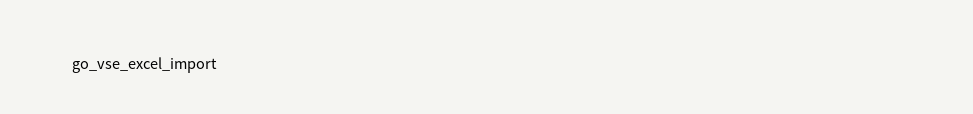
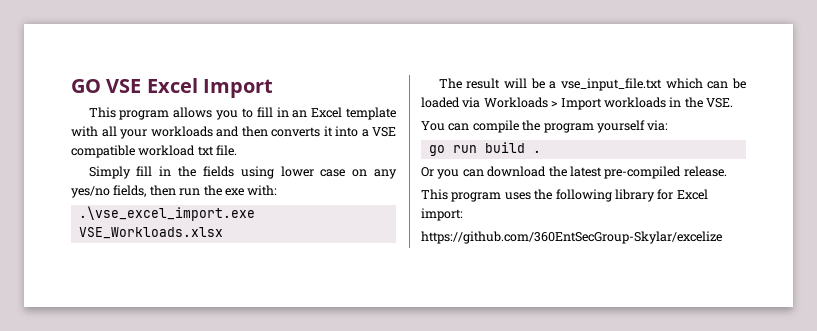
- go_vse_excel_import
+ GO VSE Excel Import
+ This program allows you to fill in an Excel template with all your workloads and then converts it into a VSE compatible workload txt file.
+ Simply fill in the fields using lower case on any yes/no fields, then run the exe with:
+ .\vse_excel_import.exe VSE_Workloads.xlsx
+ The result will be a vse_input_file.txt which can be loaded via Workloads > Import workloads in the VSE.
+ You can compile the program yourself via:
+ go run build .
+ Or you can download the latest pre-compiled release.
+ This program uses the following library for Excel import:
+ https://github.com/360EntSecGroup-Skylar/excelize

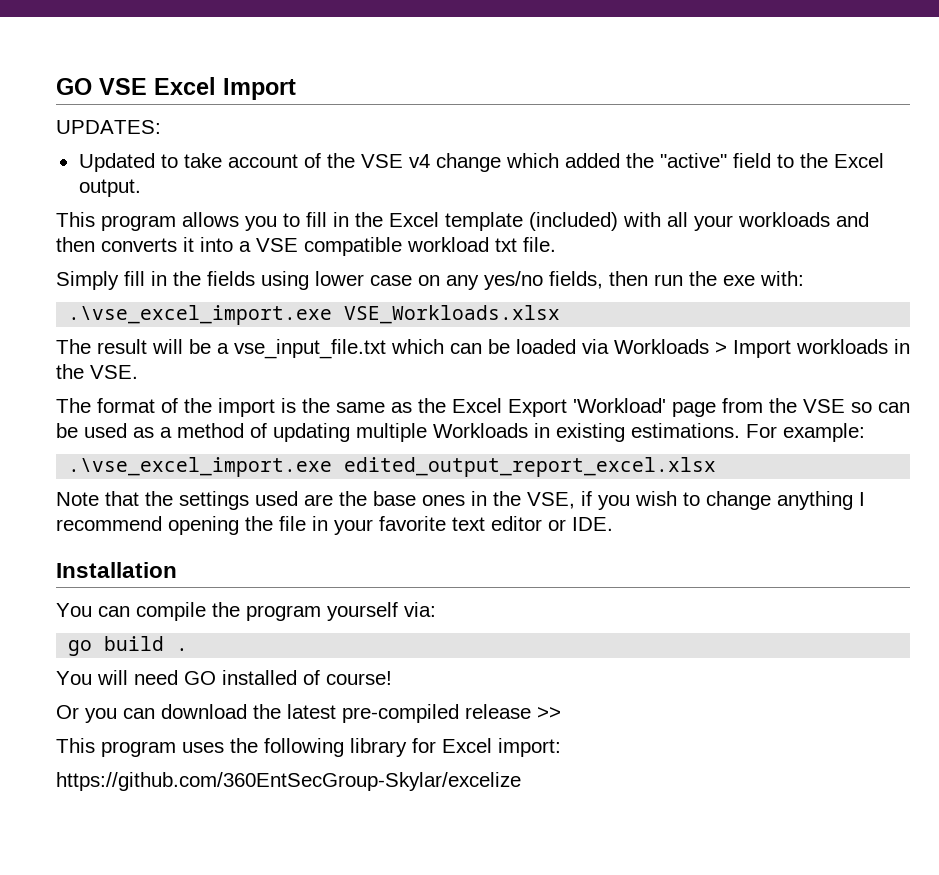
+ UPDATES:
+ Updated to take account of the VSE v4 change which added the "active" field to the Excel output.
- This program allows you to fill in an Excel template with all your workloads and then converts it into a VSE compatible workload txt file.
+ This program allows you to fill in the Excel template (included) with all your workloads and then converts it into a VSE compatible workload txt file.
+ The format of the import is the same as the Excel Export 'Workload' page from the VSE so can be used as a method of updating multiple Workloads in existing estimations. For example:
+ .\vse_excel_import.exe edited_output_report_excel.xlsx
+ Note that the settings used are the base ones in the VSE, if you wish to change anything I recommend opening the file in your favorite text editor or IDE.
+ Installation
- go run build .
+ go build .
+ You will need GO installed of course!
- Or you can download the latest pre-compiled release.
+ Or you can download the latest pre-compiled release >>

